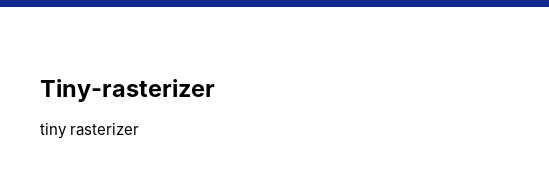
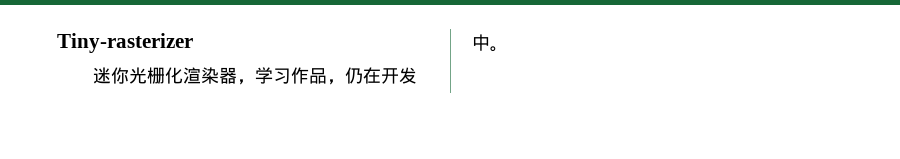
- tiny rasterizer
+ 迷你光栅化渲染器，学习作品，仍在开发中。

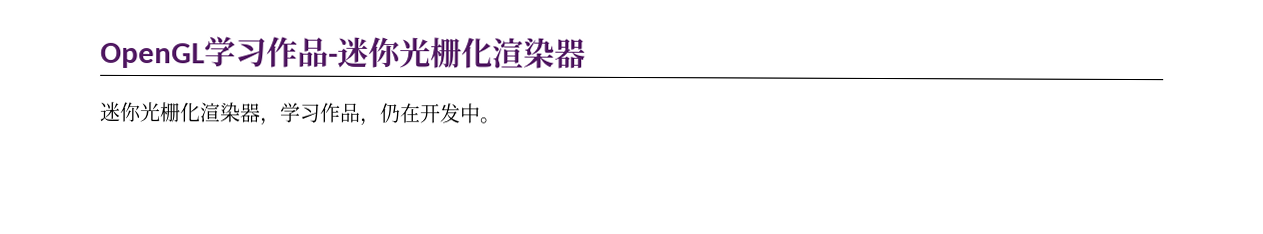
- Tiny-rasterizer
+ OpenGL学习作品-迷你光栅化渲染器

